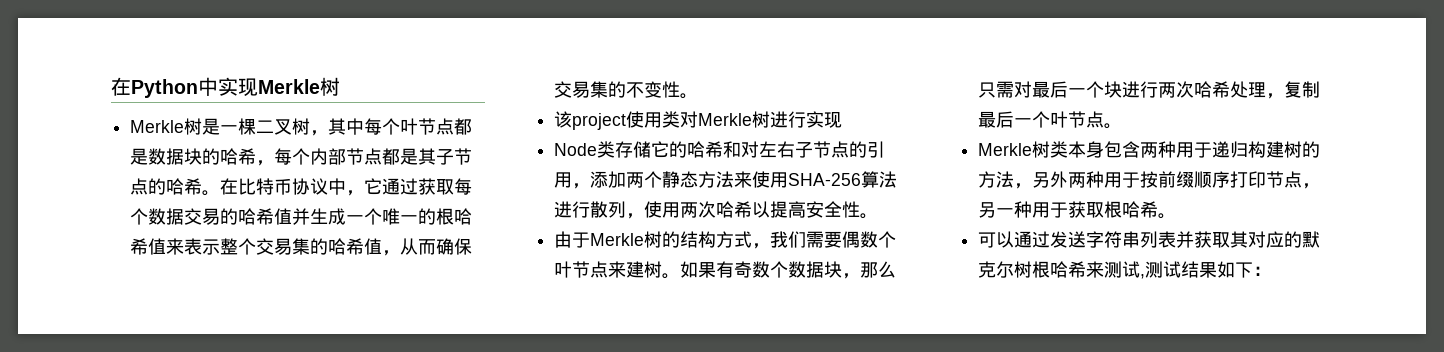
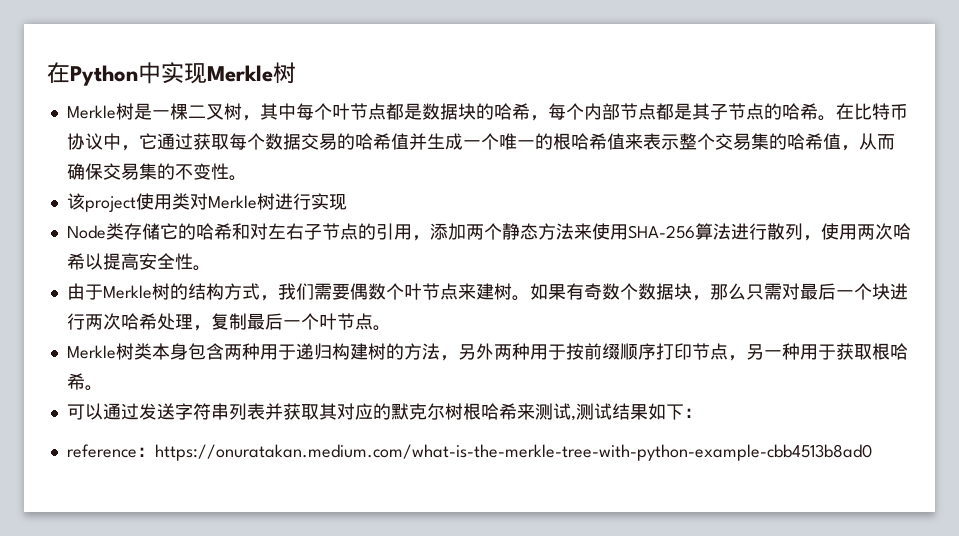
+ reference：https://onuratakan.medium.com/what-is-the-merkle-tree-with-python-example-cbb4513b8ad0

